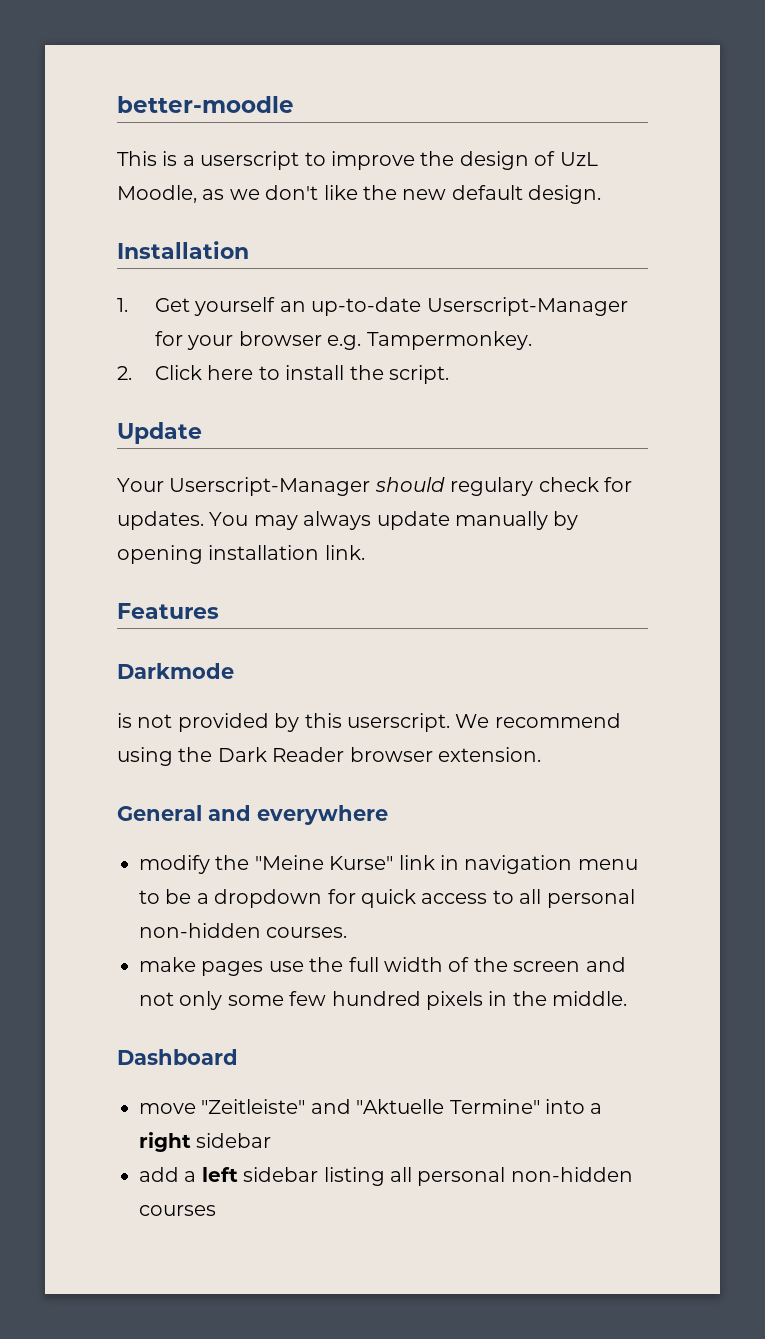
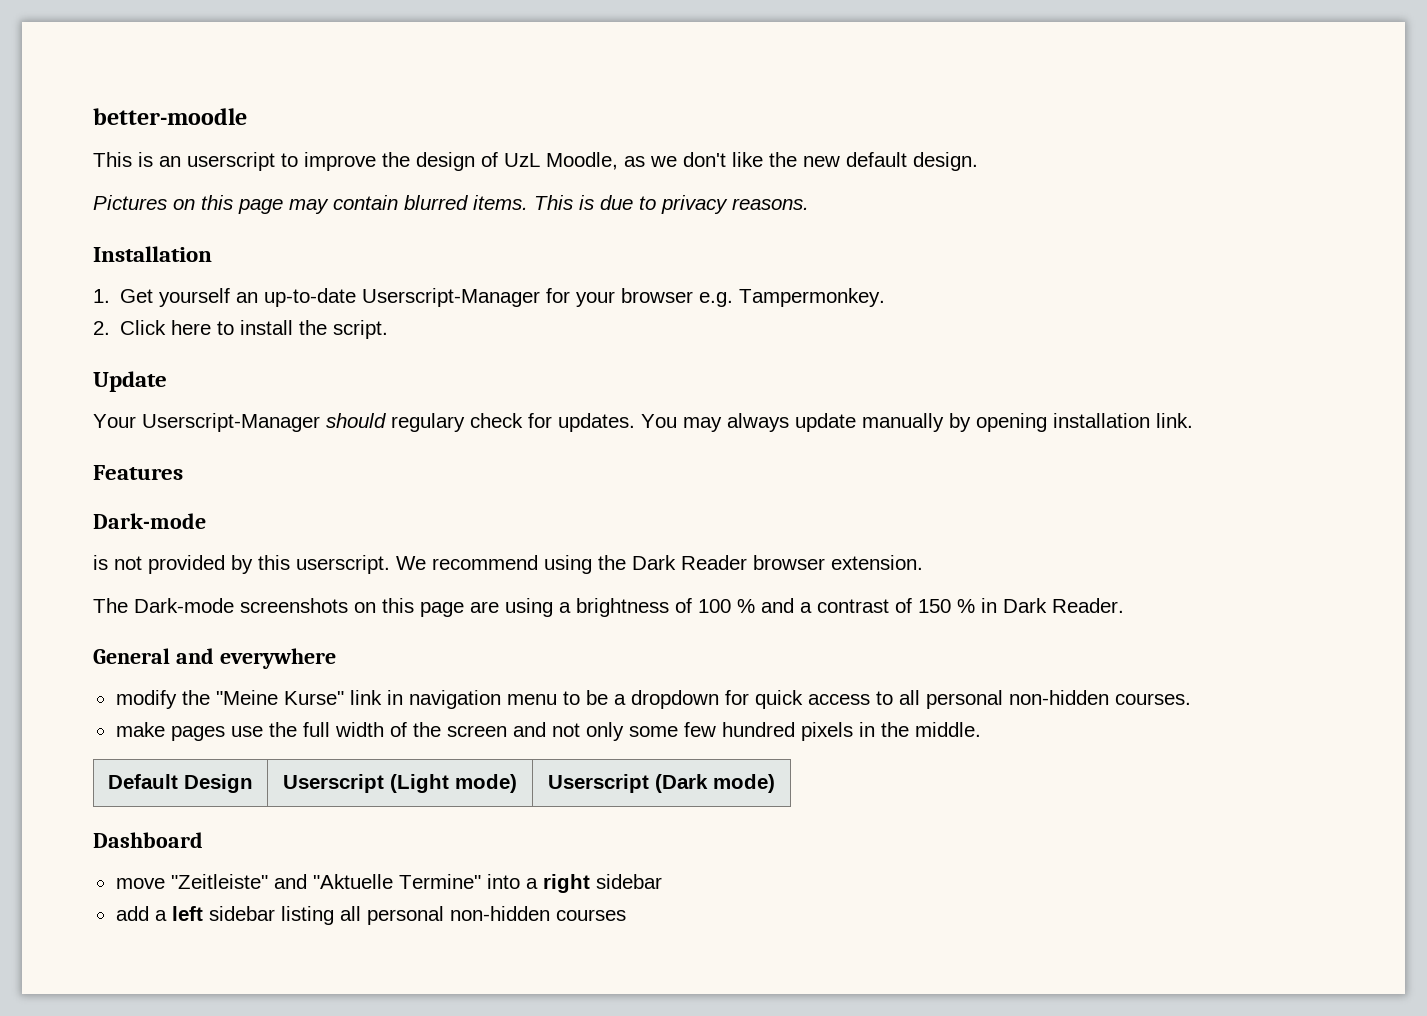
- This is a userscript to improve the design of UzL Moodle, as we don't like the new default design.
+ This is an userscript to improve the design of UzL Moodle, as we don't like the new default design.
+ Pictures on this page may contain blurred items. This is due to privacy reasons.
  Features
- Darkmode
+ Dark-mode
+ The Dark-mode screenshots on this page are using a brightness of 100 % and a contrast of 150 % in Dark Reader.
+ Default Design | Userscript (Light mode) | Userscript (Dark mode)

